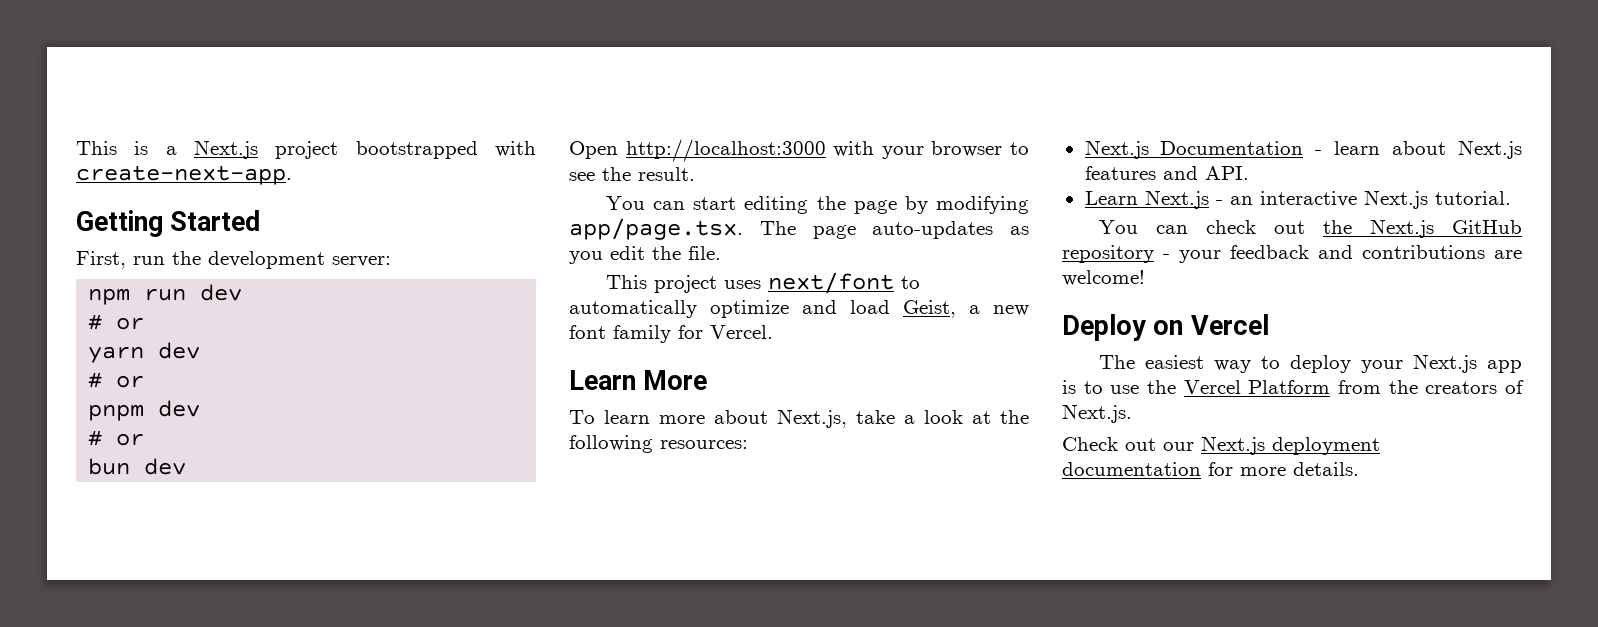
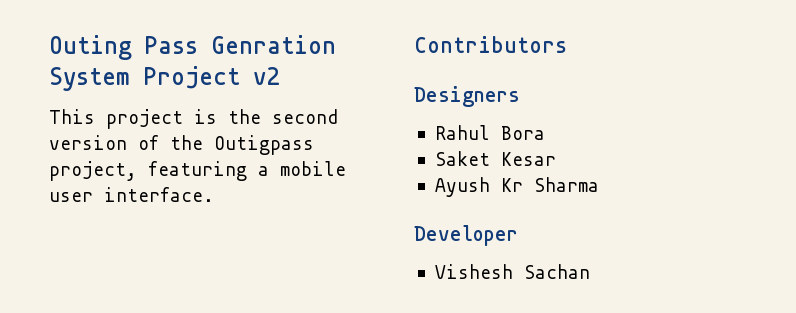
- This is a Next.js project bootstrapped with create-next-app.
- Getting Started
- First, run the development server:
- npm run dev
- # or
- yarn dev
- # or
- pnpm dev
- # or
- bun dev
- Open http://localhost:3000 with your browser to see the result.
- You can start editing the page by modifying app/page.tsx. The page auto-updates as you edit the file.
- This project uses next/font to automatically optimize and load Geist, a new font family for Vercel.
- Learn More
- To learn more about Next.js, take a look at the following resources:
- Next.js Documentation - learn about Next.js features and API.
- Learn Next.js - an interactive Next.js tutorial.
- You can check out the Next.js GitHub repository - your feedback and contributions are welcome!
- Deploy on Vercel
- The easiest way to deploy your Next.js app is to use the Vercel Platform from the creators of Next.js.
- Check out our Next.js deployment documentation for more details.
+ Outing Pass Genration System Project v2
+ This project is the second version of the Outigpass project, featuring a mobile user interface.
+ Contributors
+ Designers
+ Rahul Bora
+ Saket Kesar
+ Ayush Kr Sharma
+ Developer
+ Vishesh Sachan

